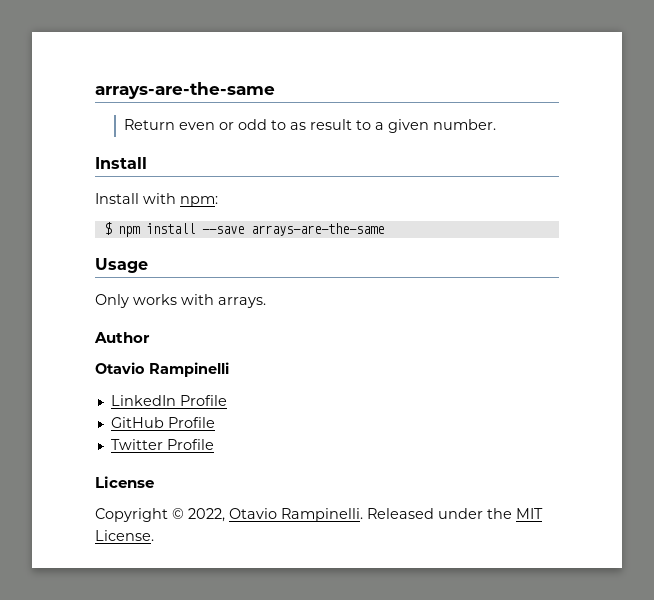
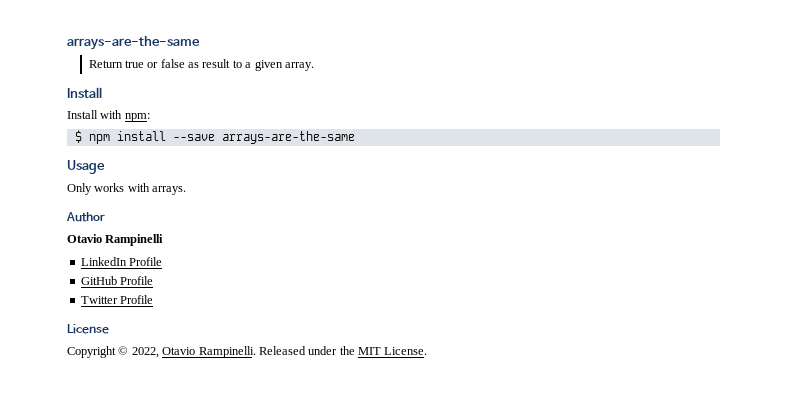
- Return even or odd to as result to a given number.
+ Return true or false as result to a given array.

